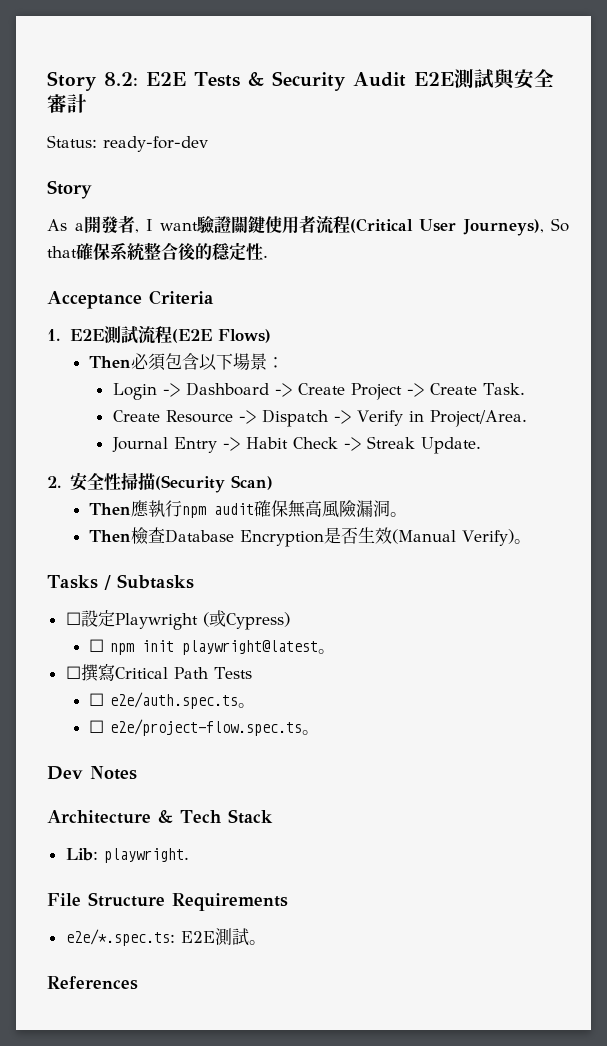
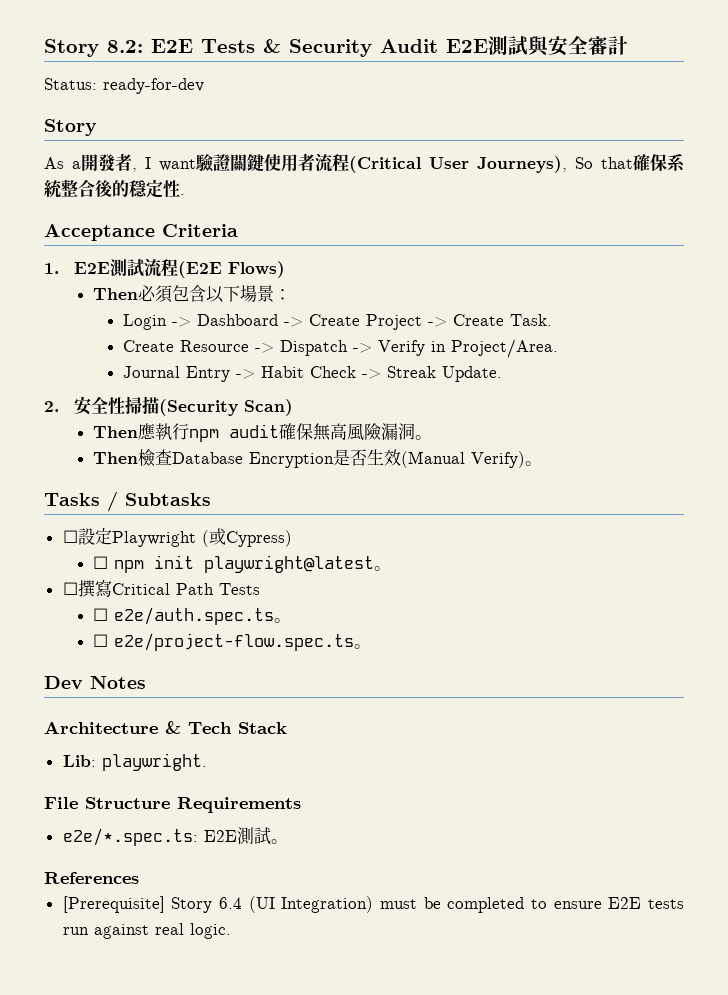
+ [Prerequisite] Story 6.4 (UI Integration) must be completed to ensure E2E tests run against real logic.

